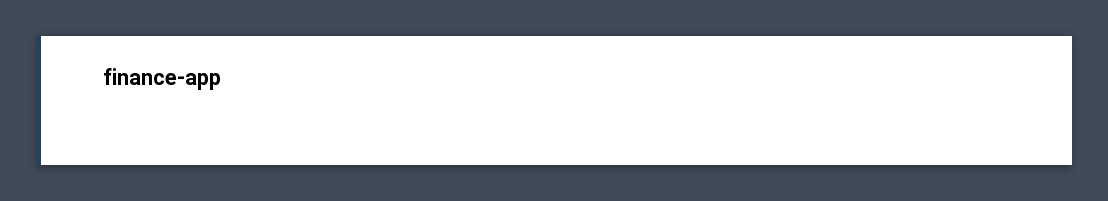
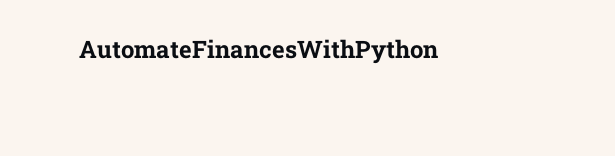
- finance-app
+ AutomateFinancesWithPython

